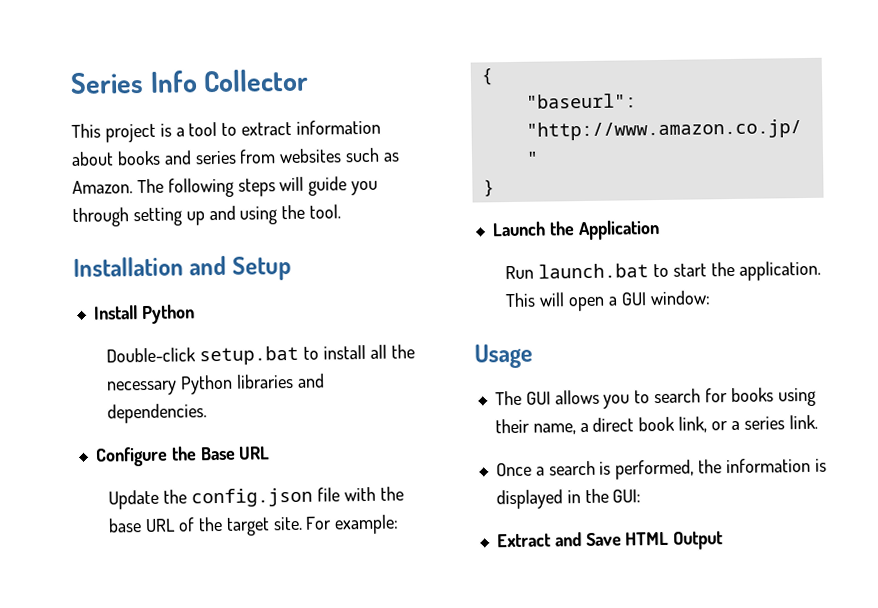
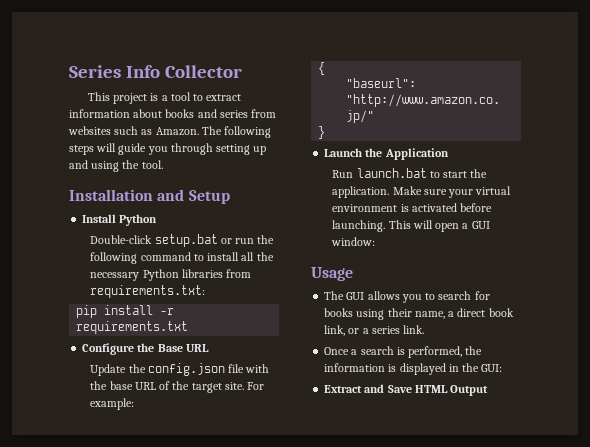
- Double-click setup.bat to install all the necessary Python libraries and dependencies.
+ Double-click setup.bat or run the following command to install all the necessary Python libraries from requirements.txt:
+ pip install -r requirements.txt
+ Make sure your virtual environment is activated before launching.

